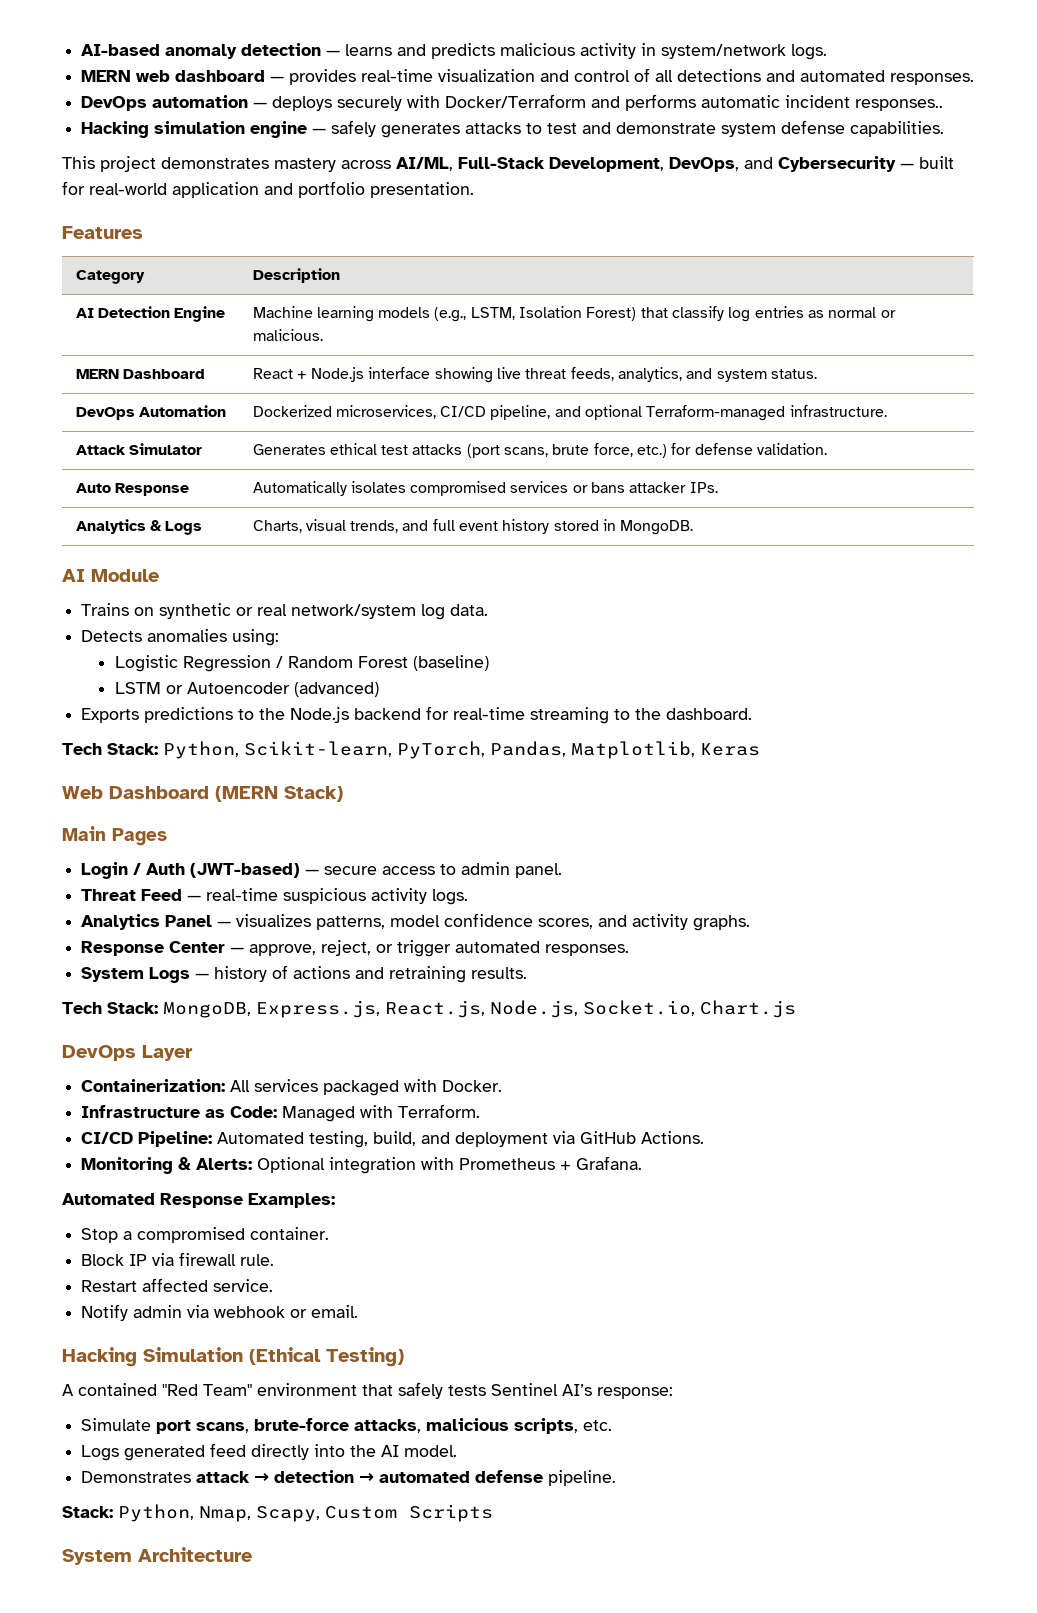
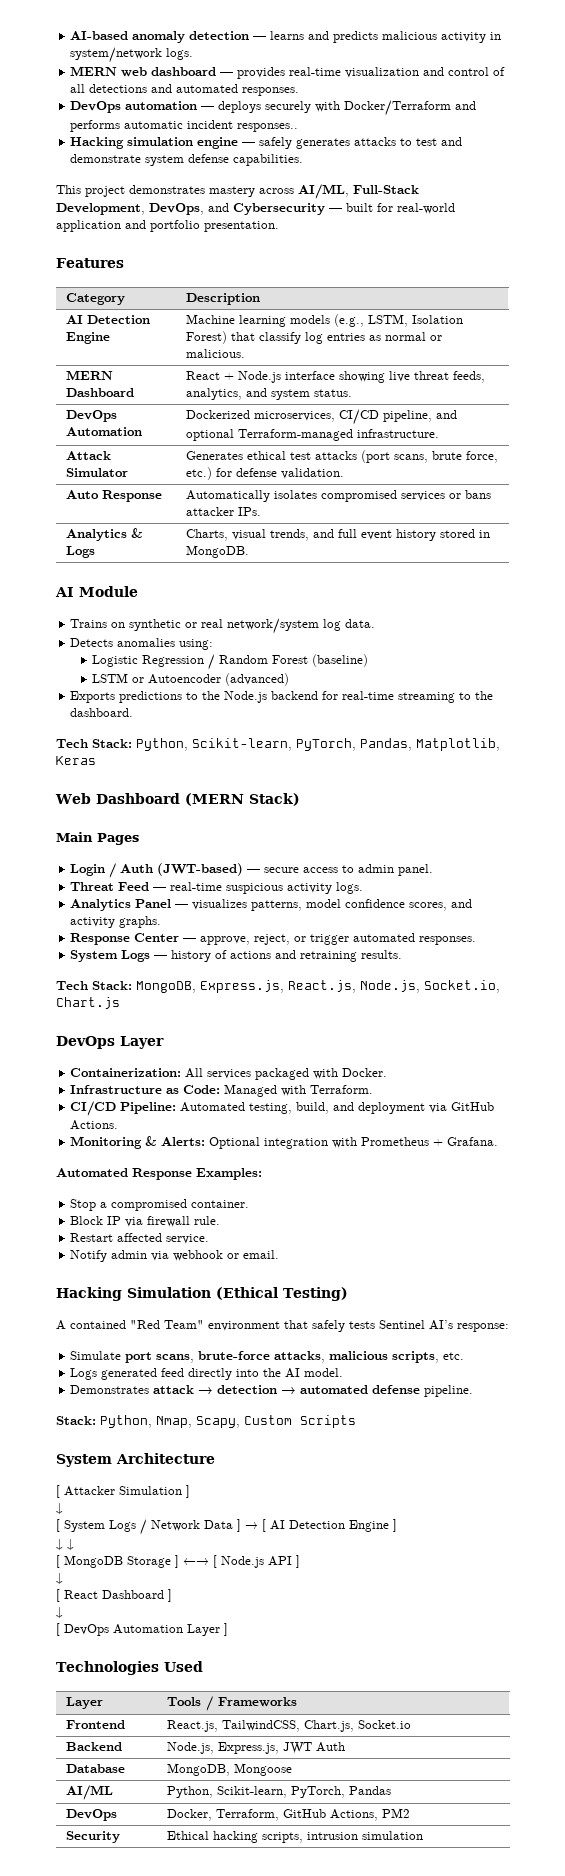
+ [ Attacker Simulation ]
+ ↓
+ [ System Logs / Network Data ] → [ AI Detection Engine ]
+ ↓ ↓
+ [ MongoDB Storage ] ←→ [ Node.js API ]
+ ↓
+ [ React Dashboard ]
+ ↓
+ [ DevOps Automation Layer ]
+ Technologies Used
+ Layer | Tools / Frameworks
+ Frontend | React.js, TailwindCSS, Chart.js, Socket.io
+ Backend | Node.js, Express.js, JWT Auth
+ Database | MongoDB, Mongoose
+ AI/ML | Python, Scikit-learn, PyTorch, Pandas
+ DevOps | Docker, Terraform, GitHub Actions, PM2
+ Security | Ethical hacking scripts, intrusion simulation

